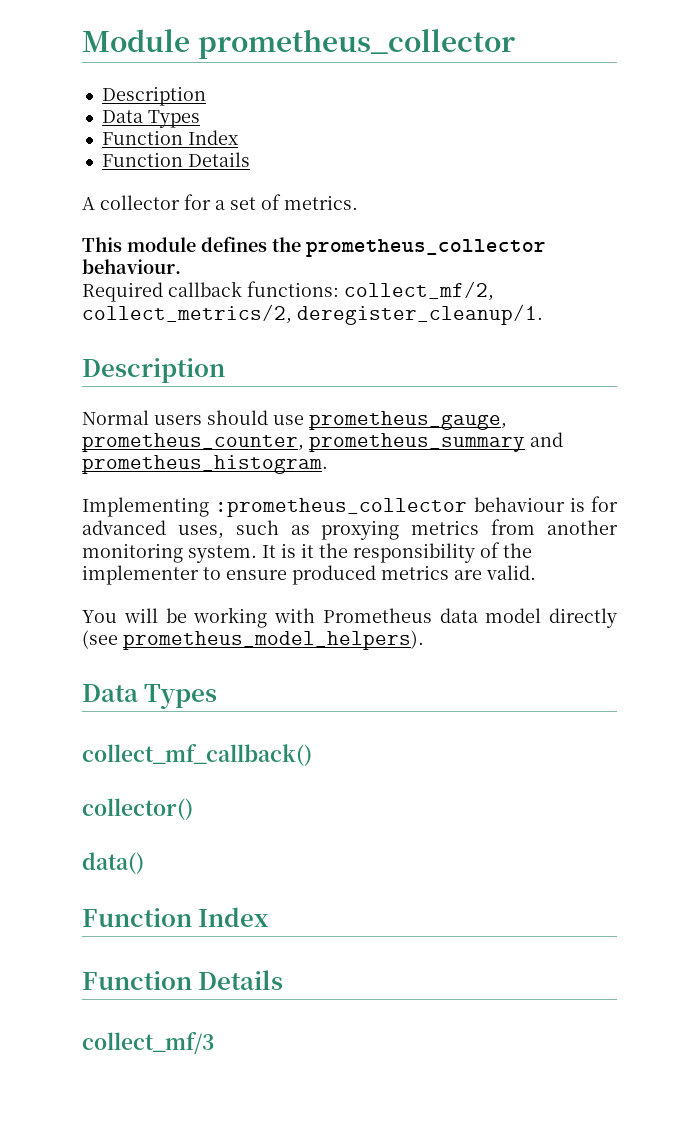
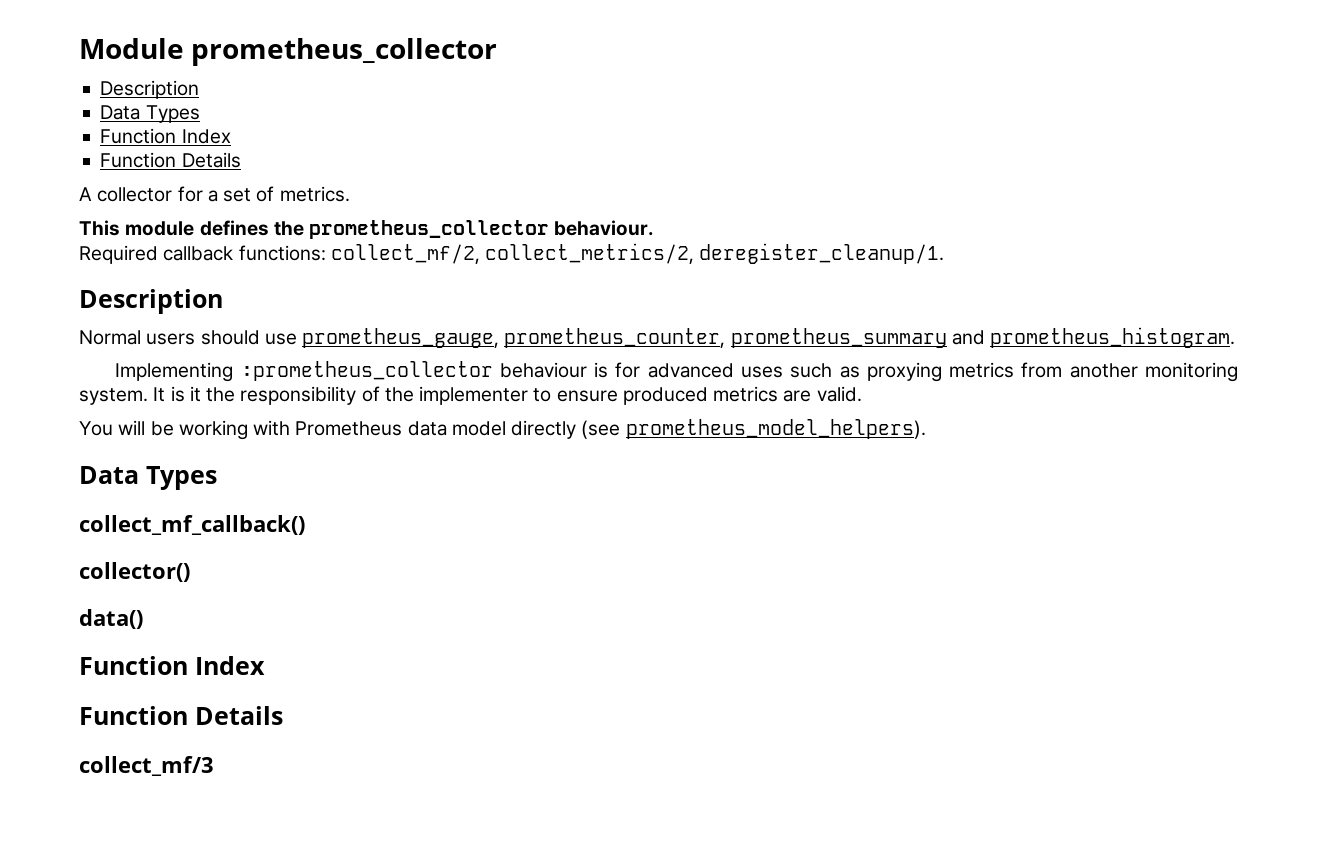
- Implementing :prometheus_collector behaviour is for advanced uses, such as proxying metrics from another monitoring system.
+ Implementing :prometheus_collector behaviour is for advanced uses such as proxying metrics from another monitoring system.

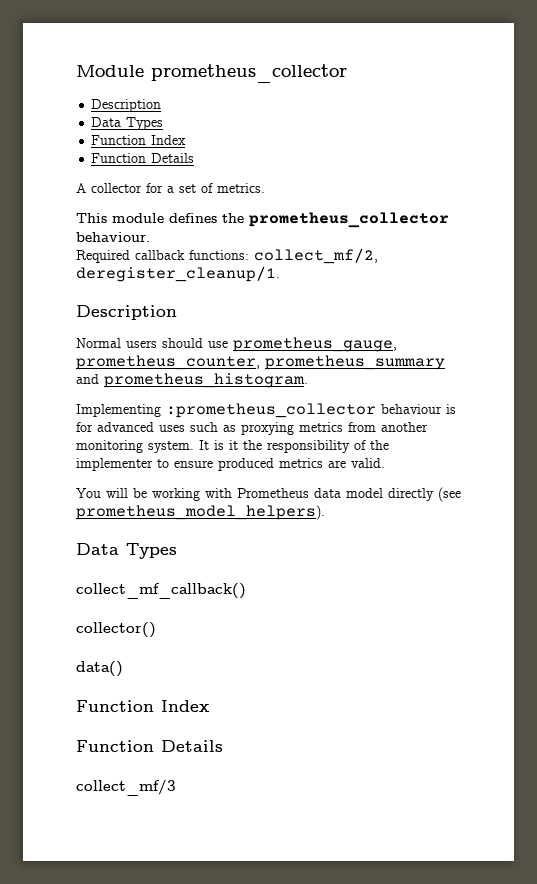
- Required callback functions: collect_mf/2, collect_metrics/2, deregister_cleanup/1.
+ Required callback functions: collect_mf/2, deregister_cleanup/1.

